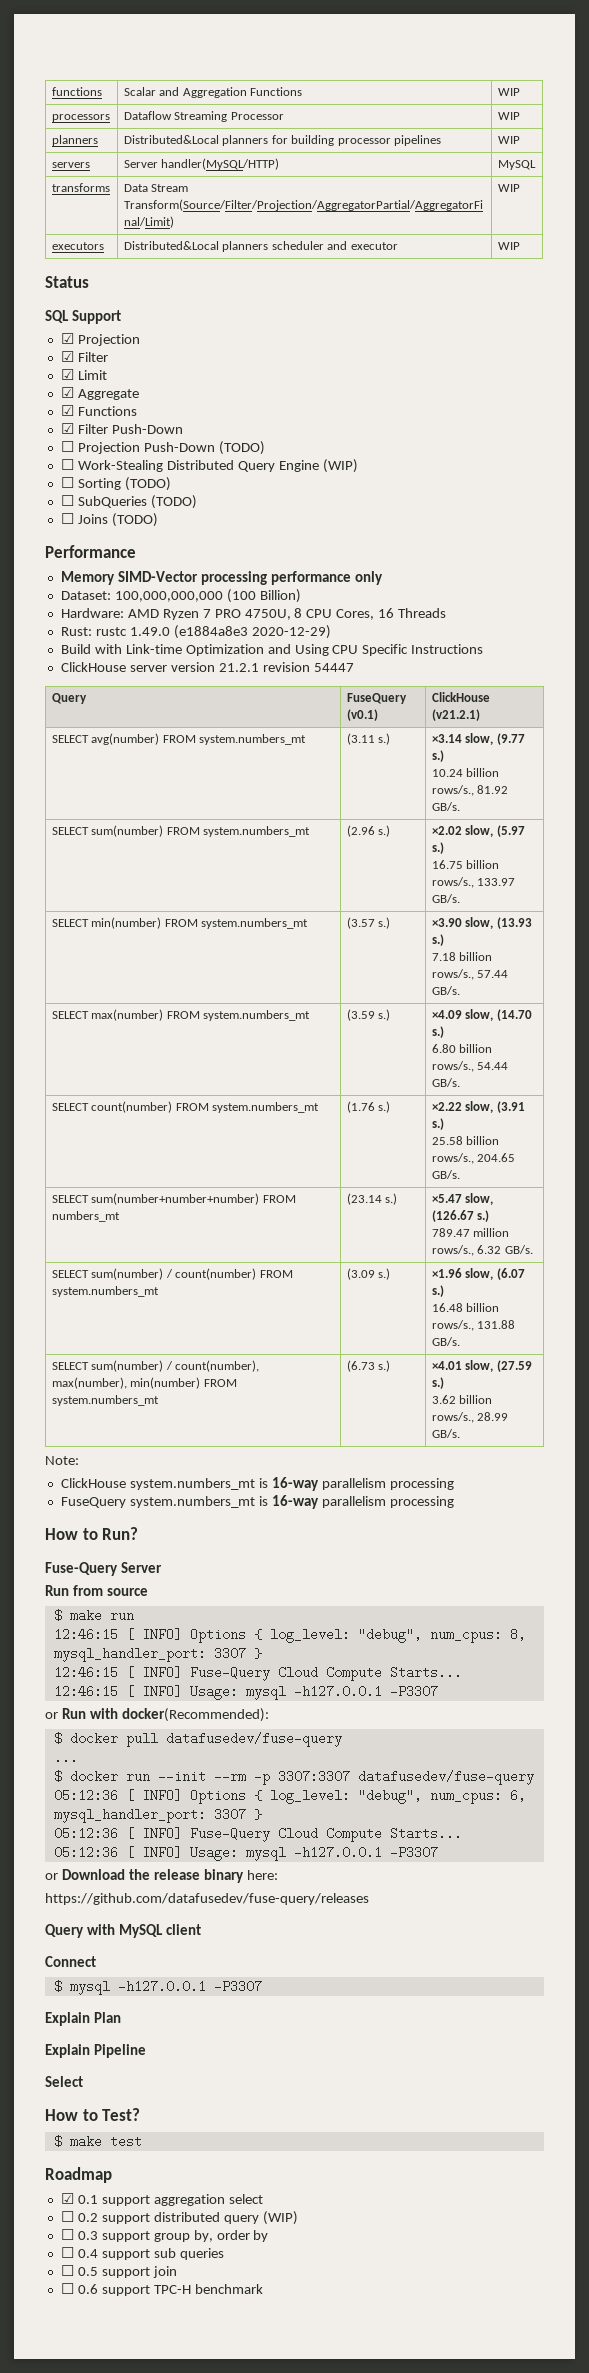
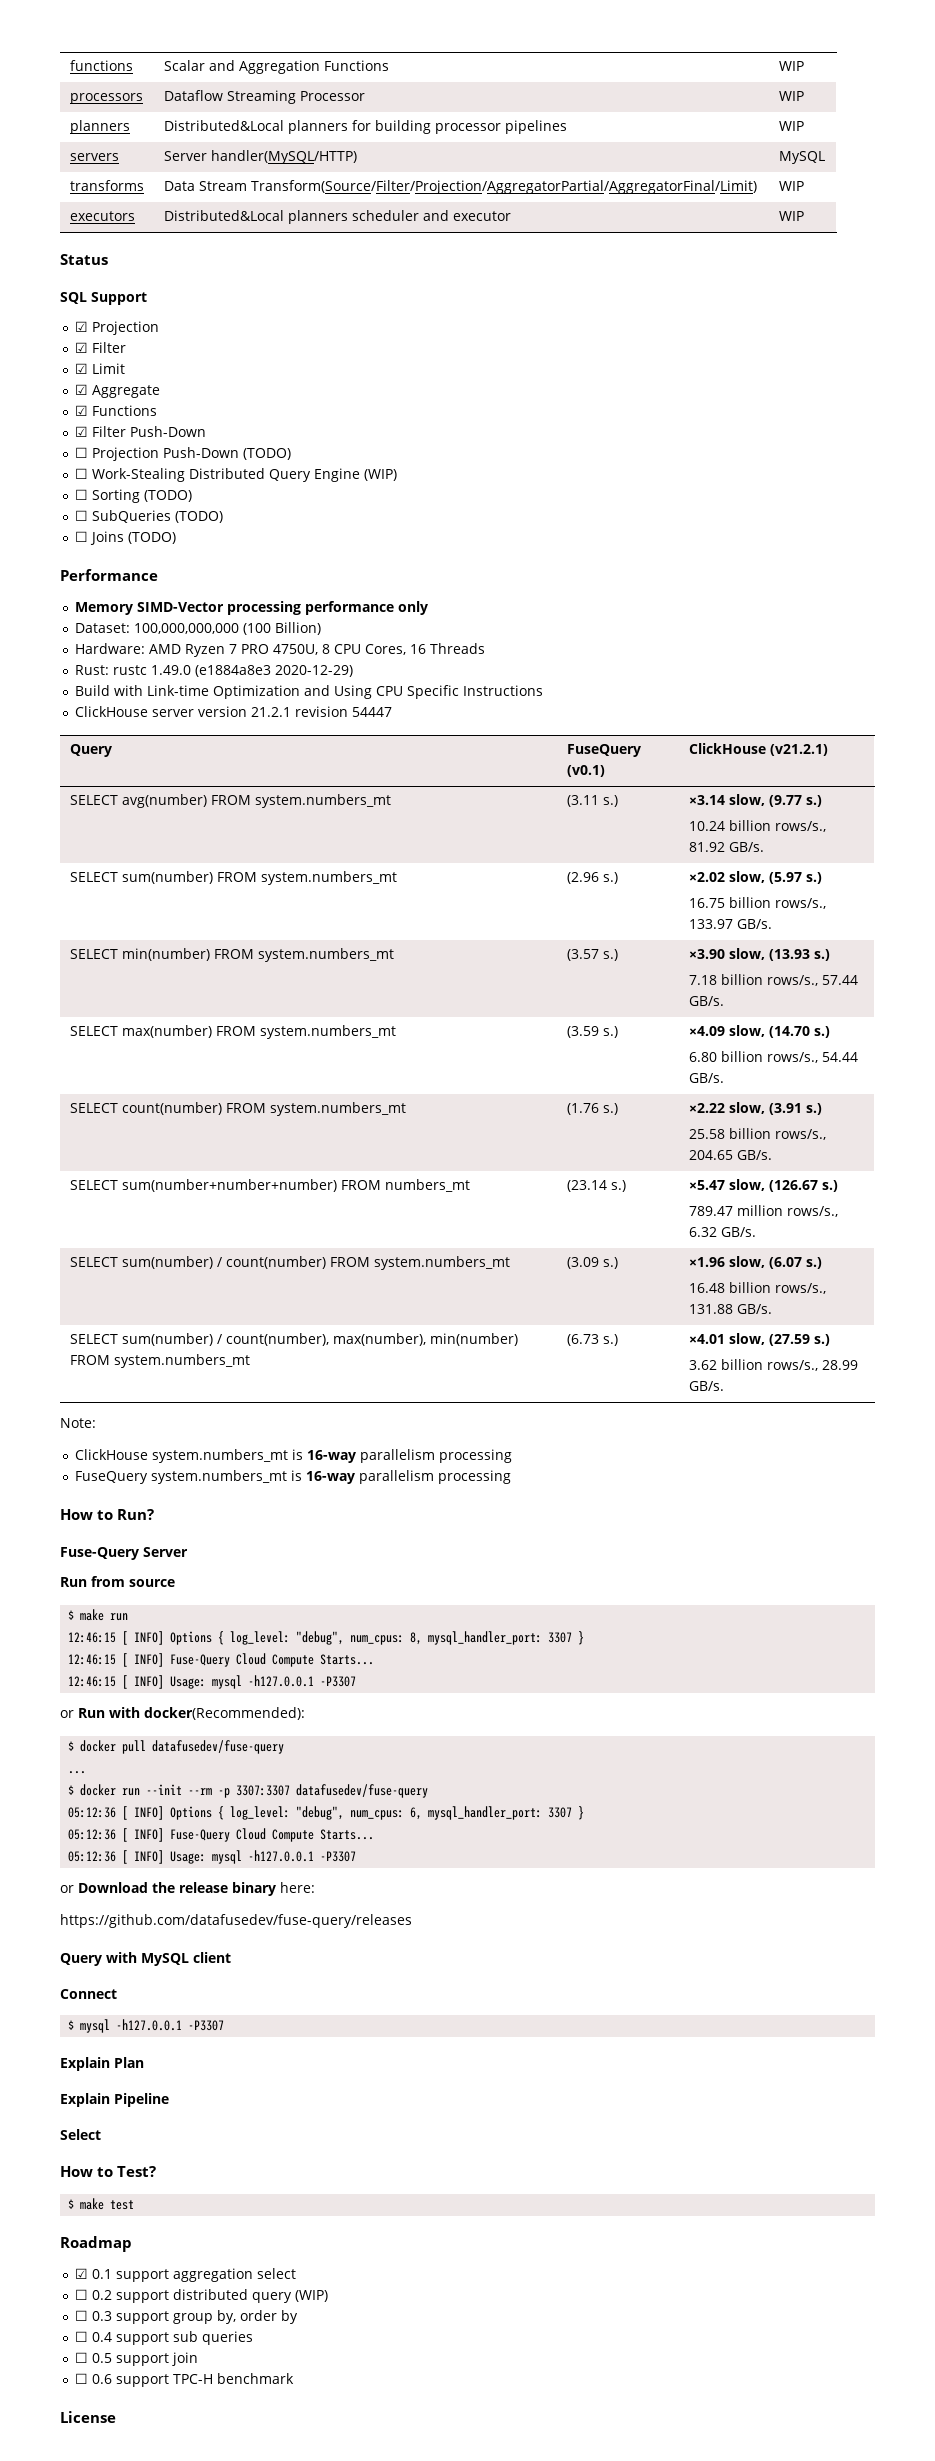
+ License

